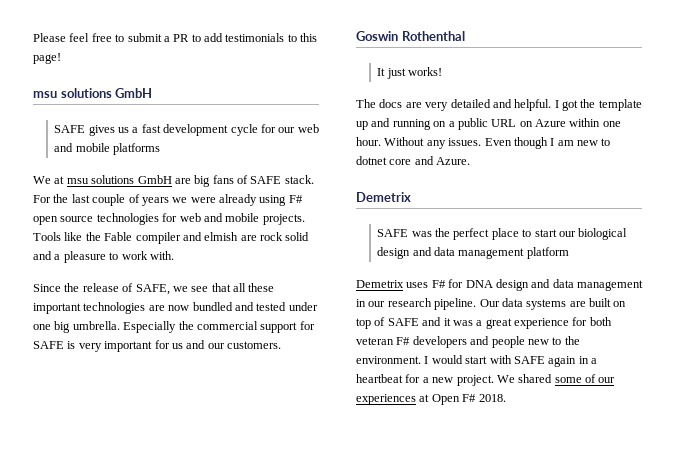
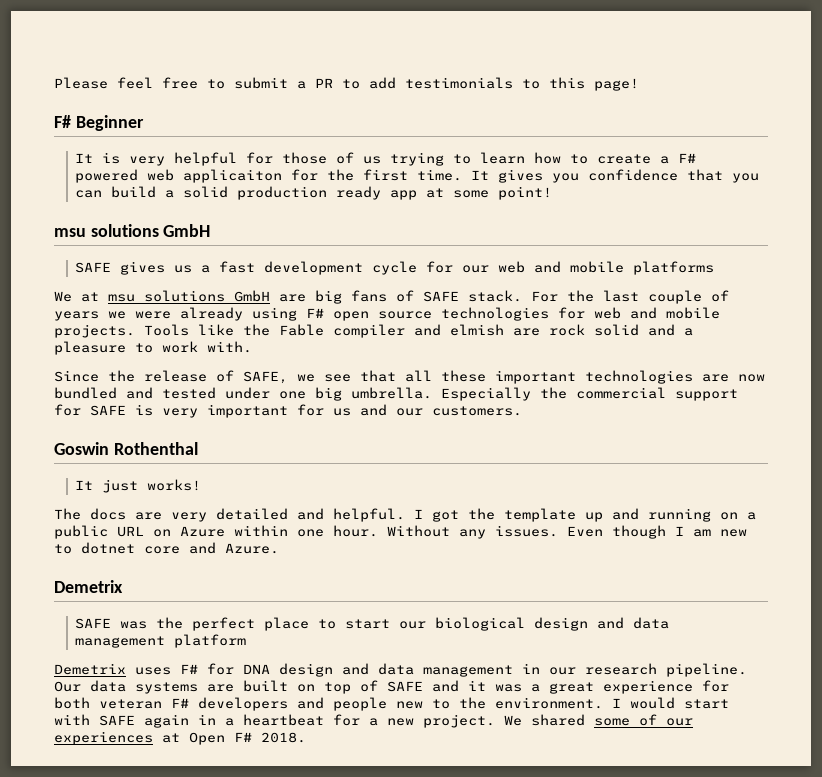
+ F# Beginner
+ It is very helpful for those of us trying to learn how to create a F# powered web applicaiton for the first time. It gives you confidence that you can build a solid production ready app at some point!

